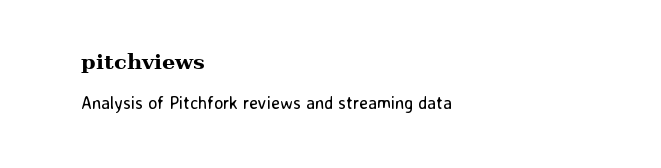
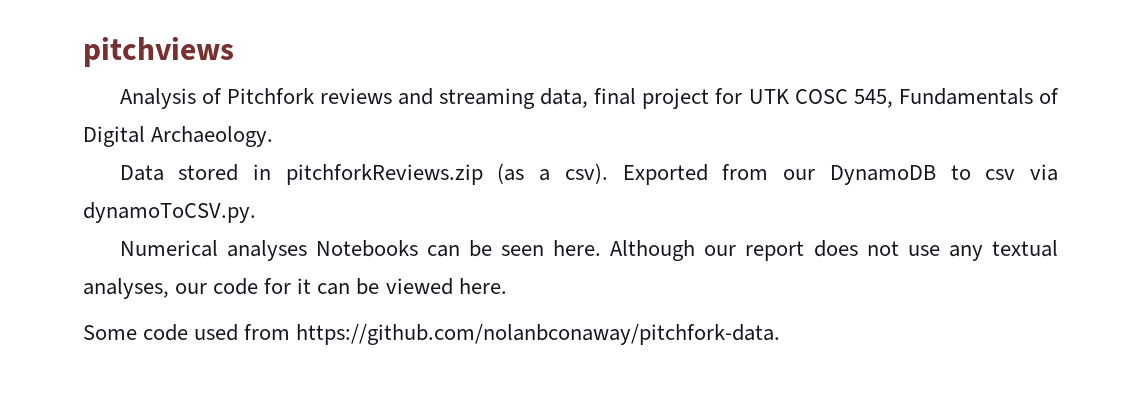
- Analysis of Pitchfork reviews and streaming data
+ Analysis of Pitchfork reviews and streaming data, final project for UTK COSC 545, Fundamentals of Digital Archaeology.
+ Data stored in pitchforkReviews.zip (as a csv). Exported from our DynamoDB to csv via dynamoToCSV.py.
+ Numerical analyses Notebooks can be seen here. Although our report does not use any textual analyses, our code for it can be viewed here.
+ Some code used from https://github.com/nolanbconaway/pitchfork-data.

